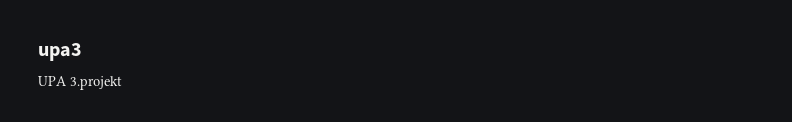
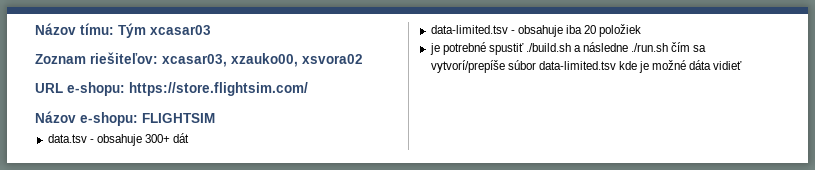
- upa3
- UPA 3.projekt
+ Názov tímu: Tým xcasar03
+ Zoznam riešiteľov: xcasar03, xzauko00, xsvora02
+ URL e-shopu: https://store.flightsim.com/
+ Názov e-shopu: FLIGHTSIM
+ data.tsv - obsahuje 300+ dát
+ data-limited.tsv - obsahuje iba 20 položiek
+ je potrebné spustiť ./build.sh a následne ./run.sh čím sa vytvorí/prepíše súbor data-limited.tsv kde je možné dáta vidieť

